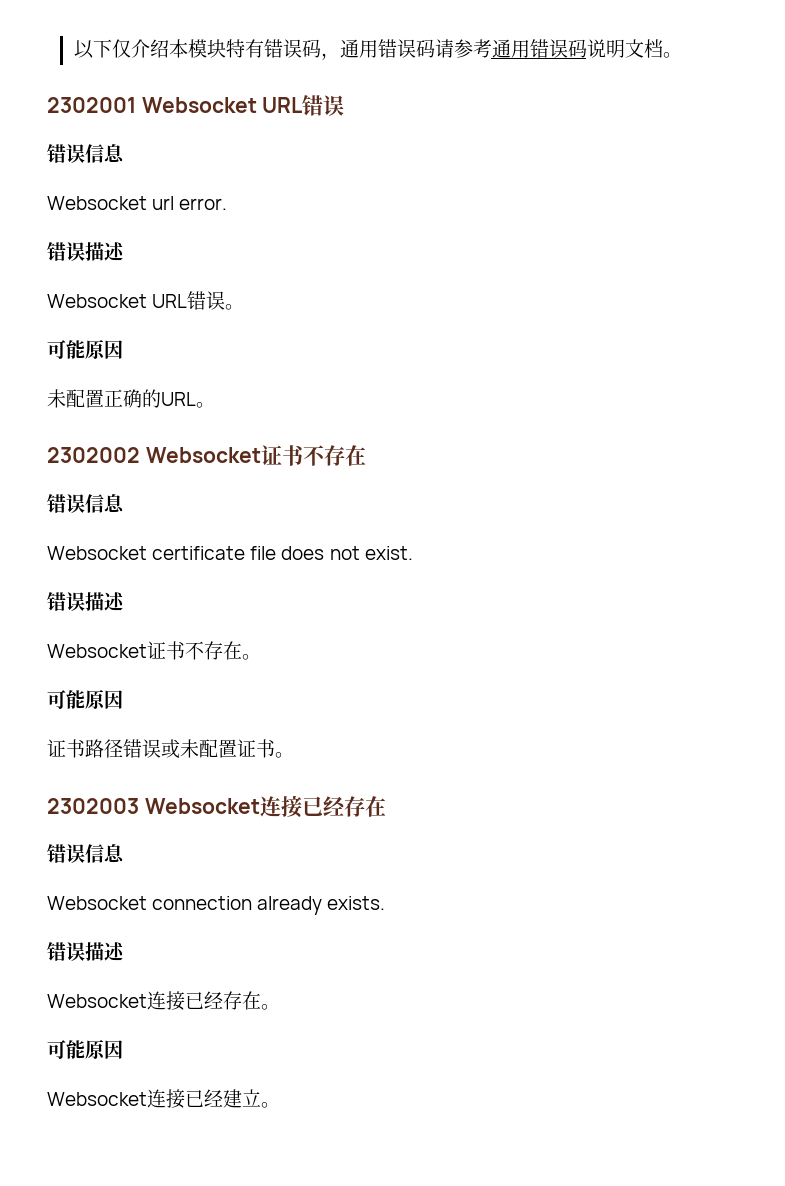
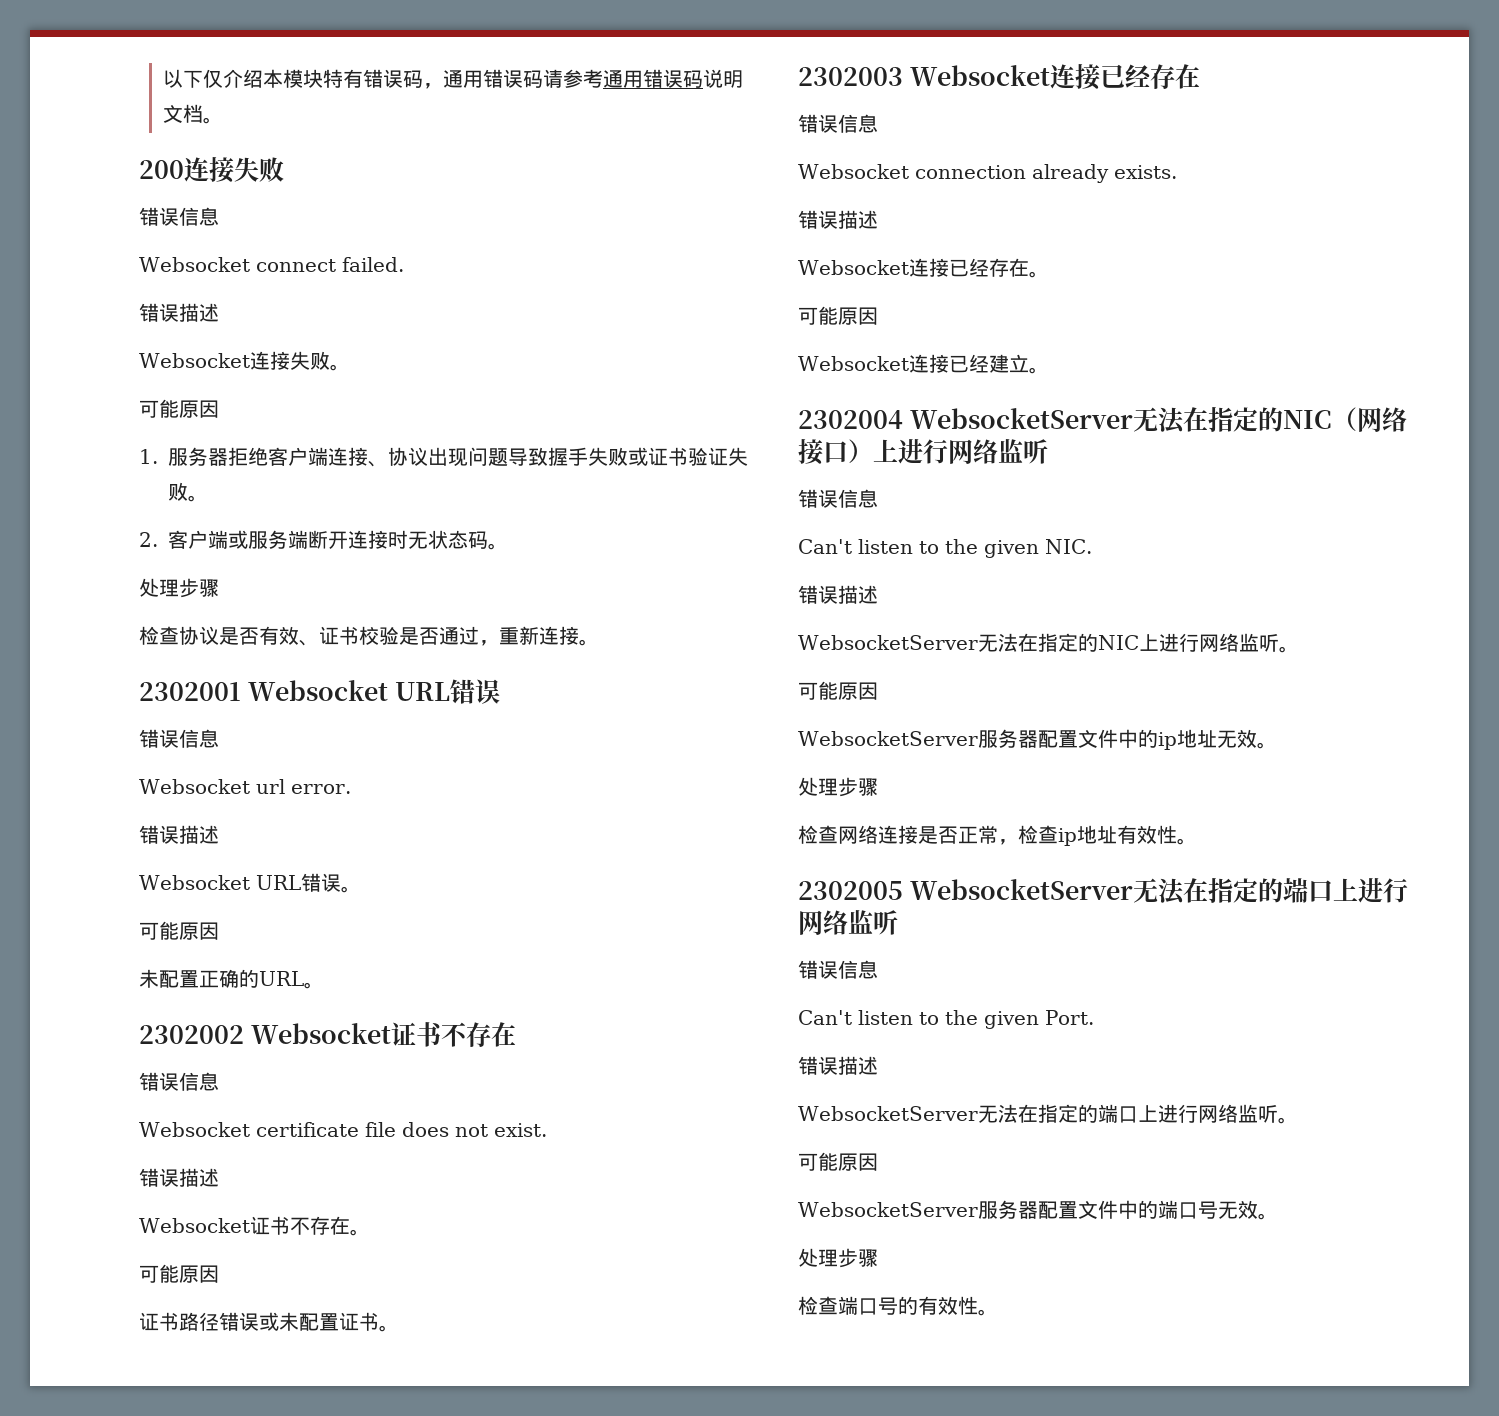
+ 200连接失败
+ 错误信息
+ Websocket connect failed.
+ 错误描述
+ Websocket连接失败。
+ 可能原因
+ 1.服务器拒绝客户端连接、协议出现问题导致握手失败或证书验证失败。
+ 2.客户端或服务端断开连接时无状态码。
+ 处理步骤
+ 检查协议是否有效、证书校验是否通过，重新连接。
+ 2302004 WebsocketServer无法在指定的NIC（网络接口）上进行网络监听
+ 错误信息
+ Can't listen to the given NIC.
+ 错误描述
+ WebsocketServer无法在指定的NIC上进行网络监听。
+ 可能原因
+ WebsocketServer服务器配置文件中的ip地址无效。
+ 处理步骤
+ 检查网络连接是否正常，检查ip地址有效性。
+ 2302005 WebsocketServer无法在指定的端口上进行网络监听
+ 错误信息
+ Can't listen to the given Port.
+ 错误描述
+ WebsocketServer无法在指定的端口上进行网络监听。
+ 可能原因
+ WebsocketServer服务器配置文件中的端口号无效。
+ 处理步骤
+ 检查端口号的有效性。

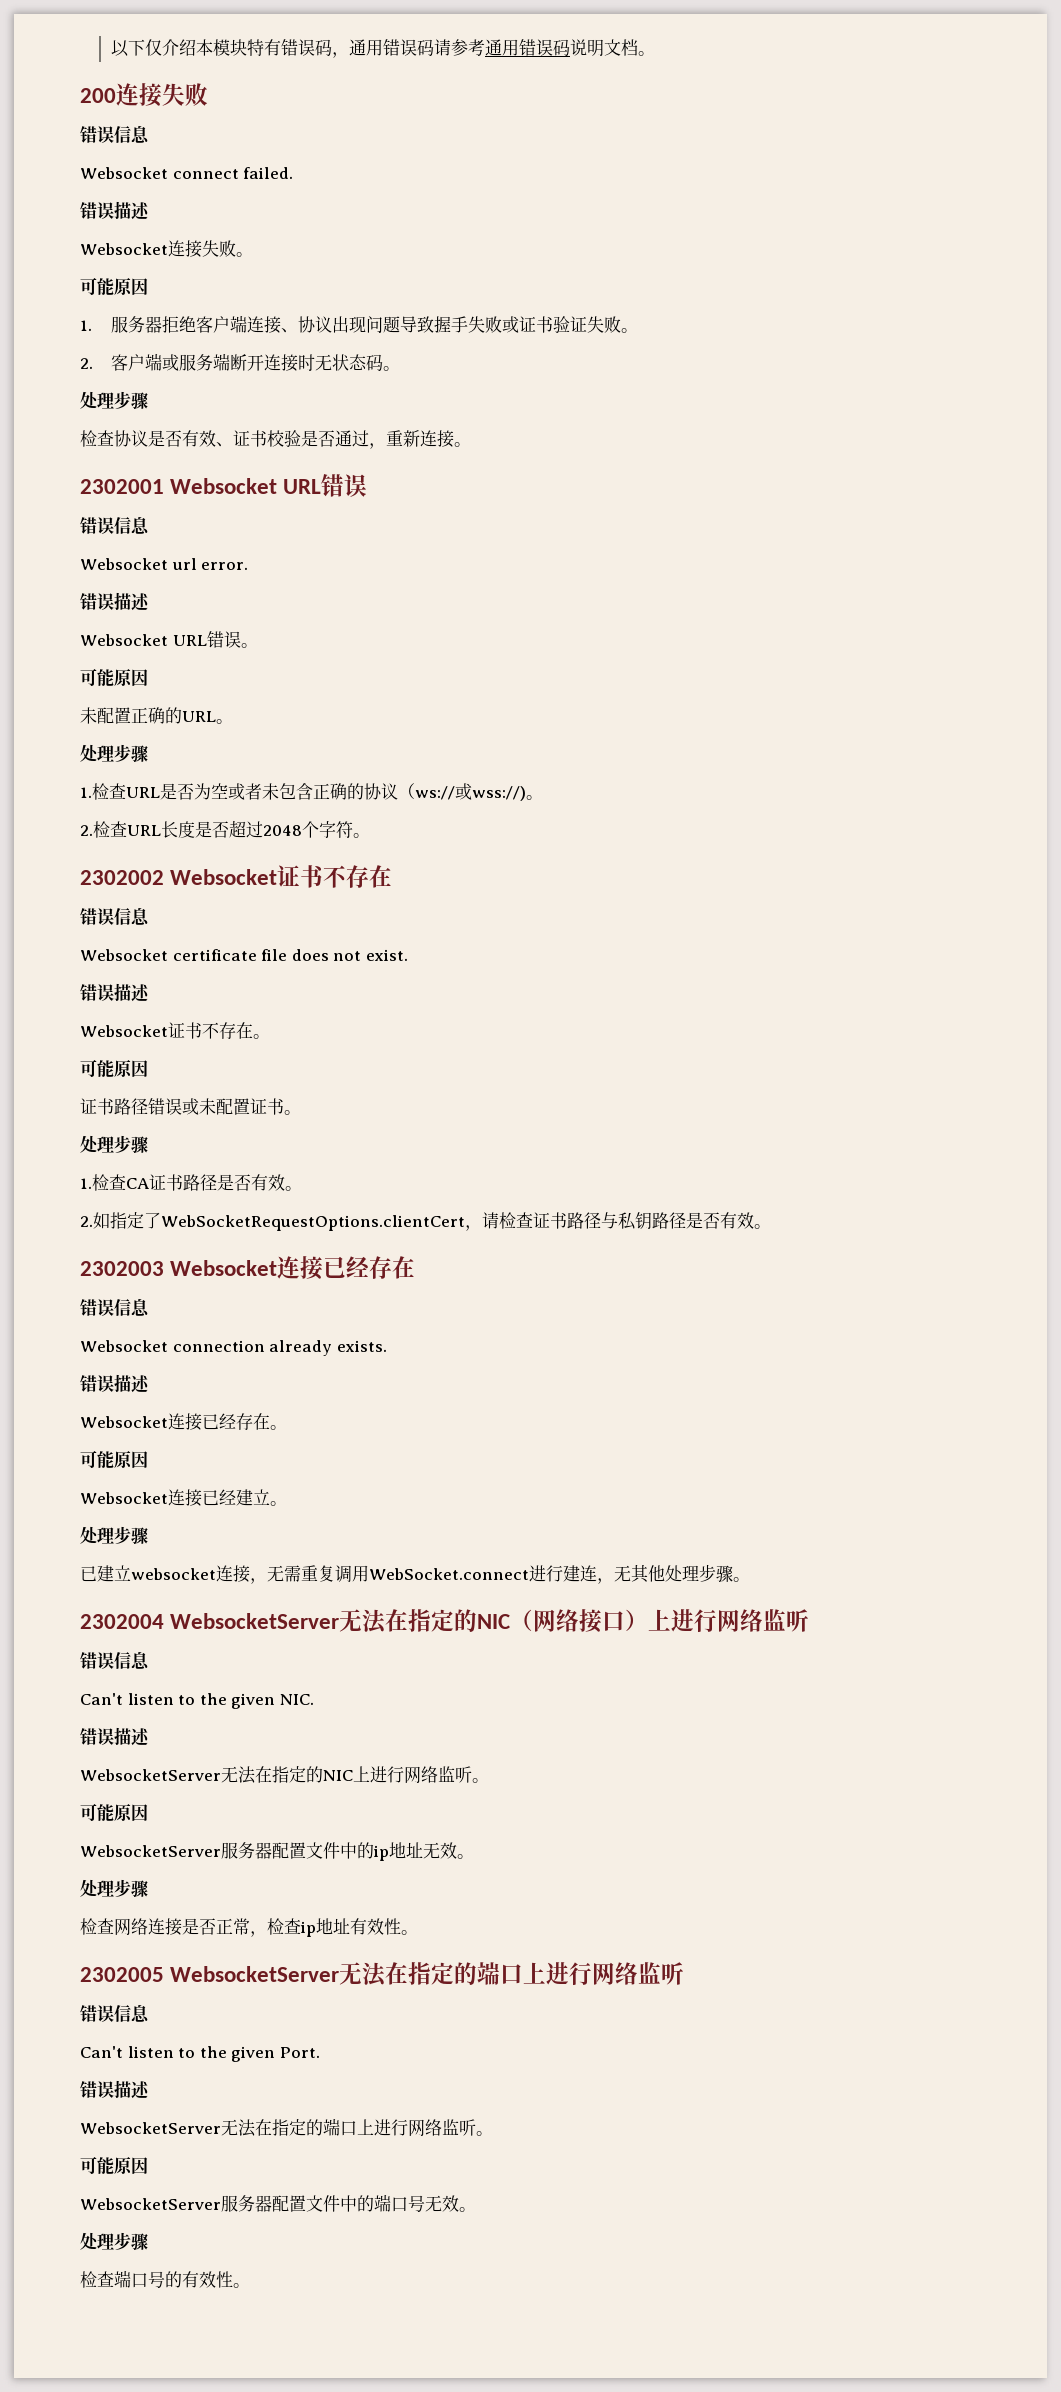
  未配置正确的URL。
+ 处理步骤
+ 1.检查URL是否为空或者未包含正确的协议（ws://或wss://)。
+ 2.检查URL长度是否超过2048个字符。
  证书路径错误或未配置证书。
+ 处理步骤
+ 1.检查CA证书路径是否有效。
+ 2.如指定了WebSocketRequestOptions.clientCert，请检查证书路径与私钥路径是否有效。
  Websocket连接已经建立。
+ 处理步骤
+ 已建立websocket连接，无需重复调用WebSocket.connect进行建连，无其他处理步骤。

